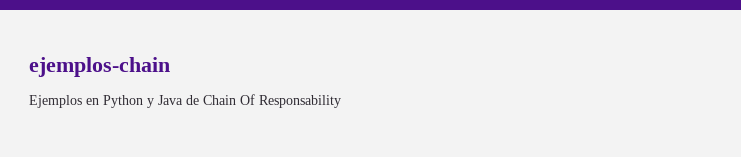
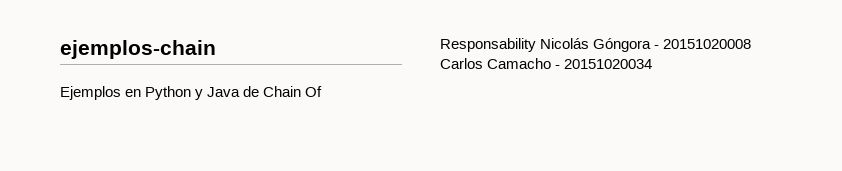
- Ejemplos en Python y Java de Chain Of Responsability
+ Ejemplos en Python y Java de Chain Of Responsability Nicolás Góngora - 20151020008 Carlos Camacho - 20151020034

